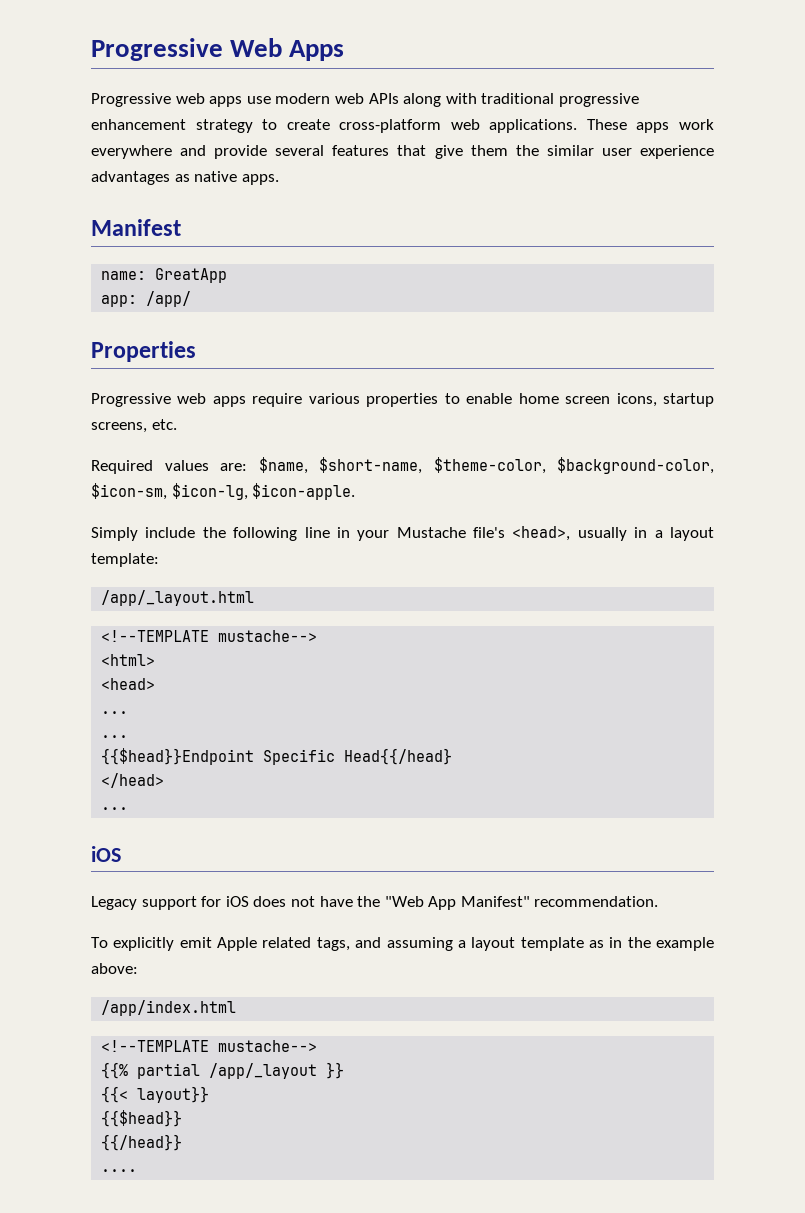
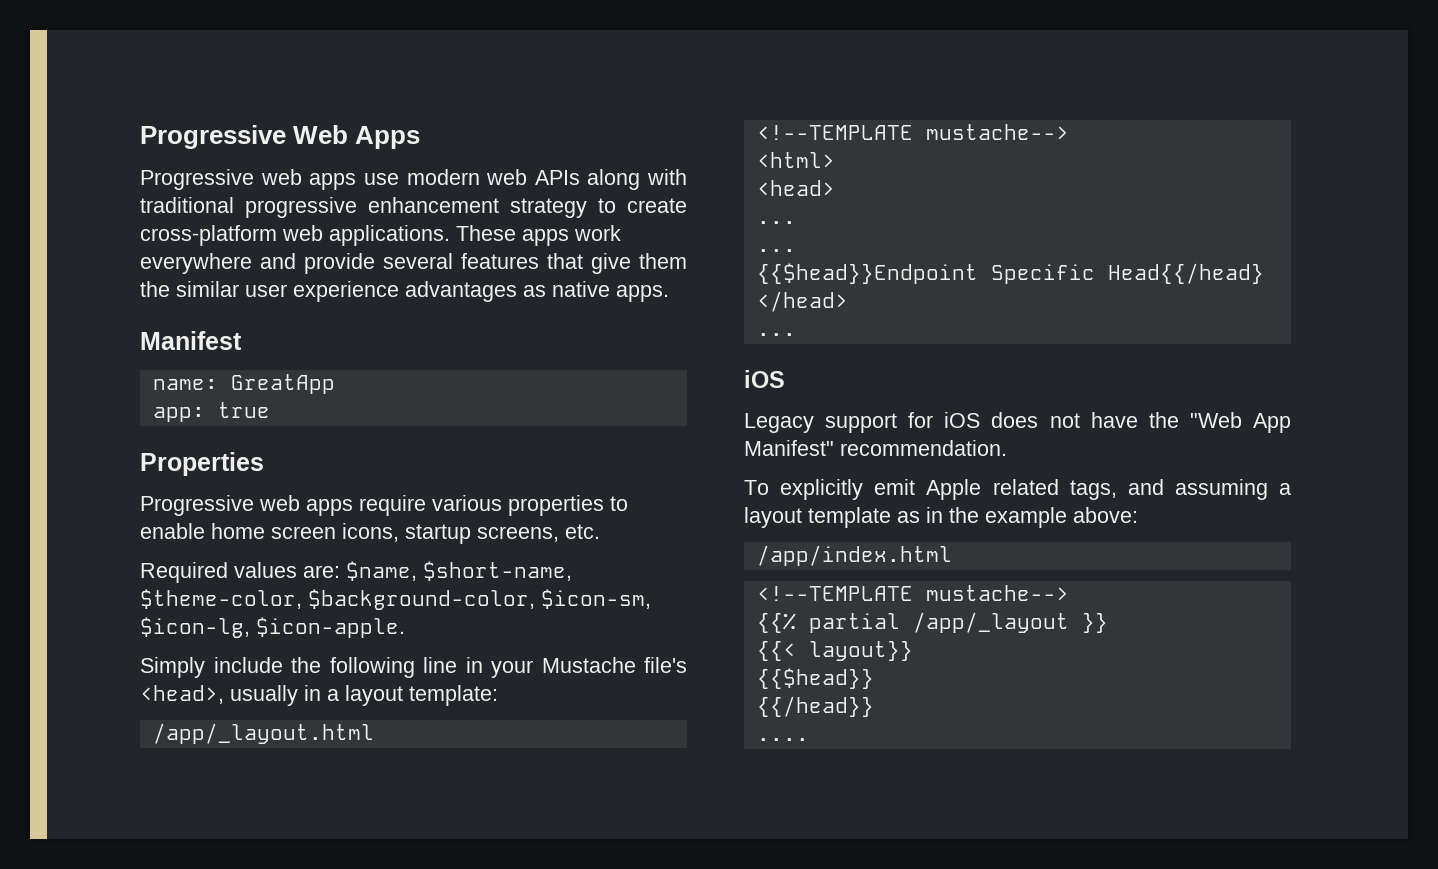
- app: /app/
+ app: true

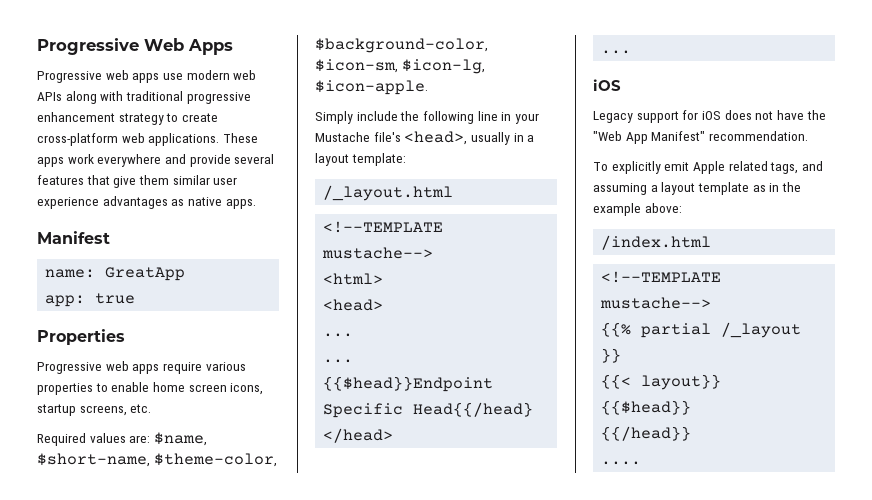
- These apps work everywhere and provide several features that give them the similar user experience advantages as native apps.
+ These apps work everywhere and provide several features that give them similar user experience advantages as native apps.
- /app/_layout.html
+ /_layout.html
- /app/index.html
+ /index.html
- {{% partial /app/_layout }}
+ {{% partial /_layout }}

